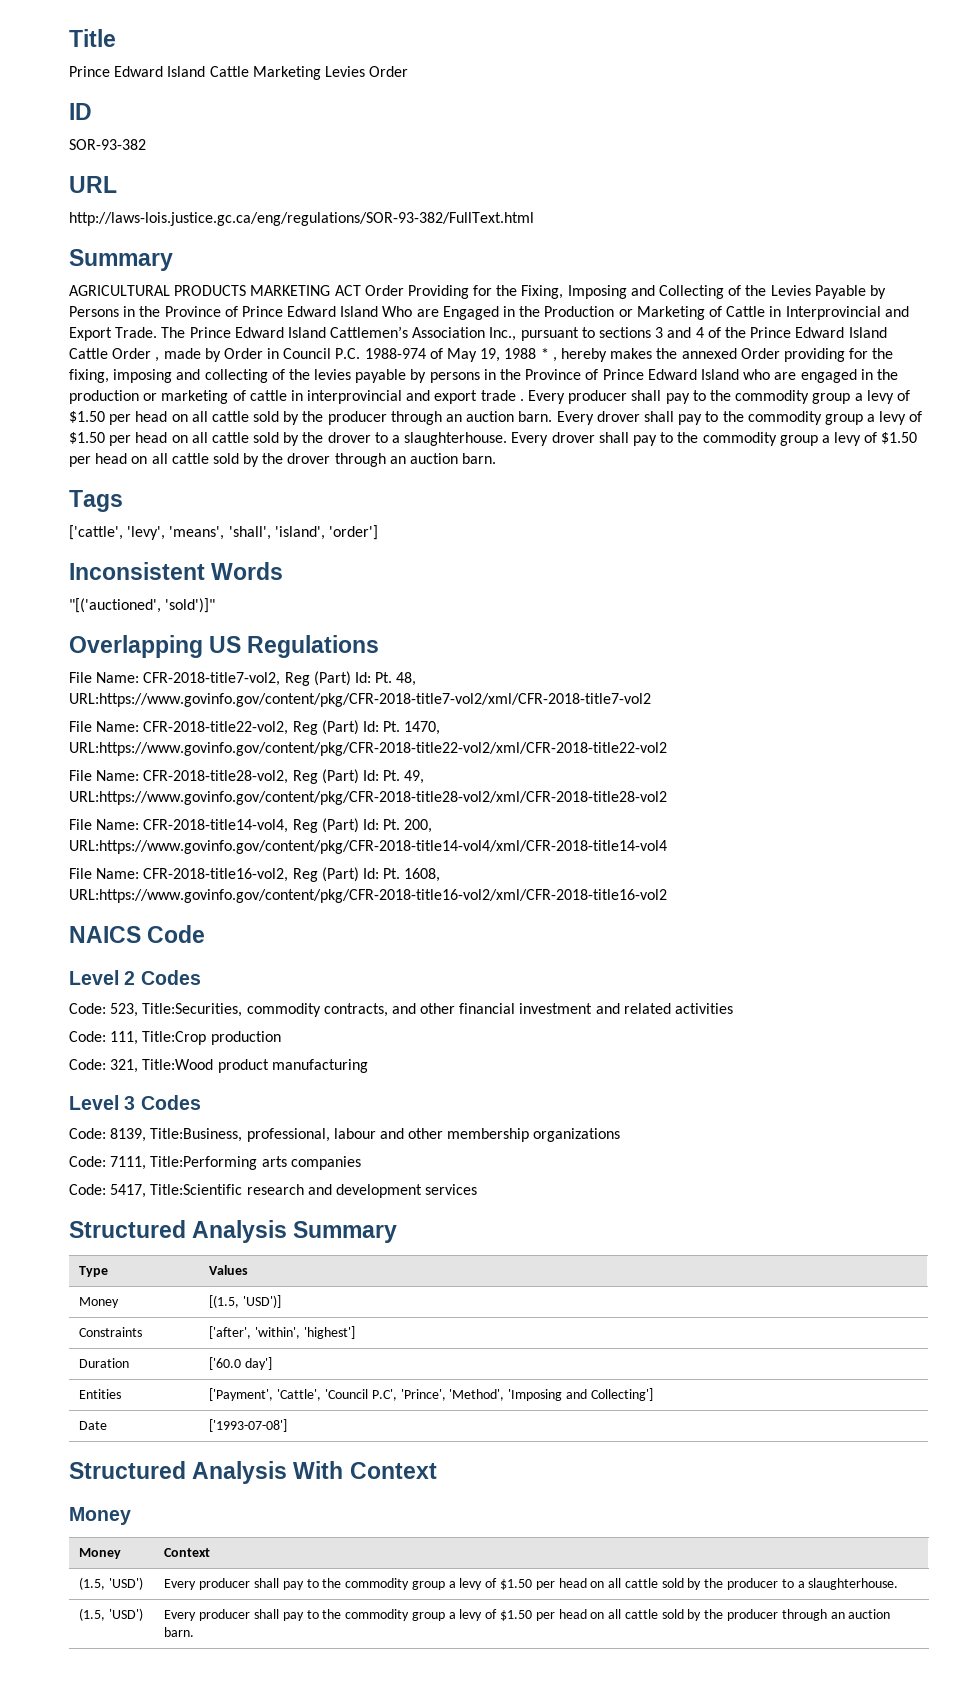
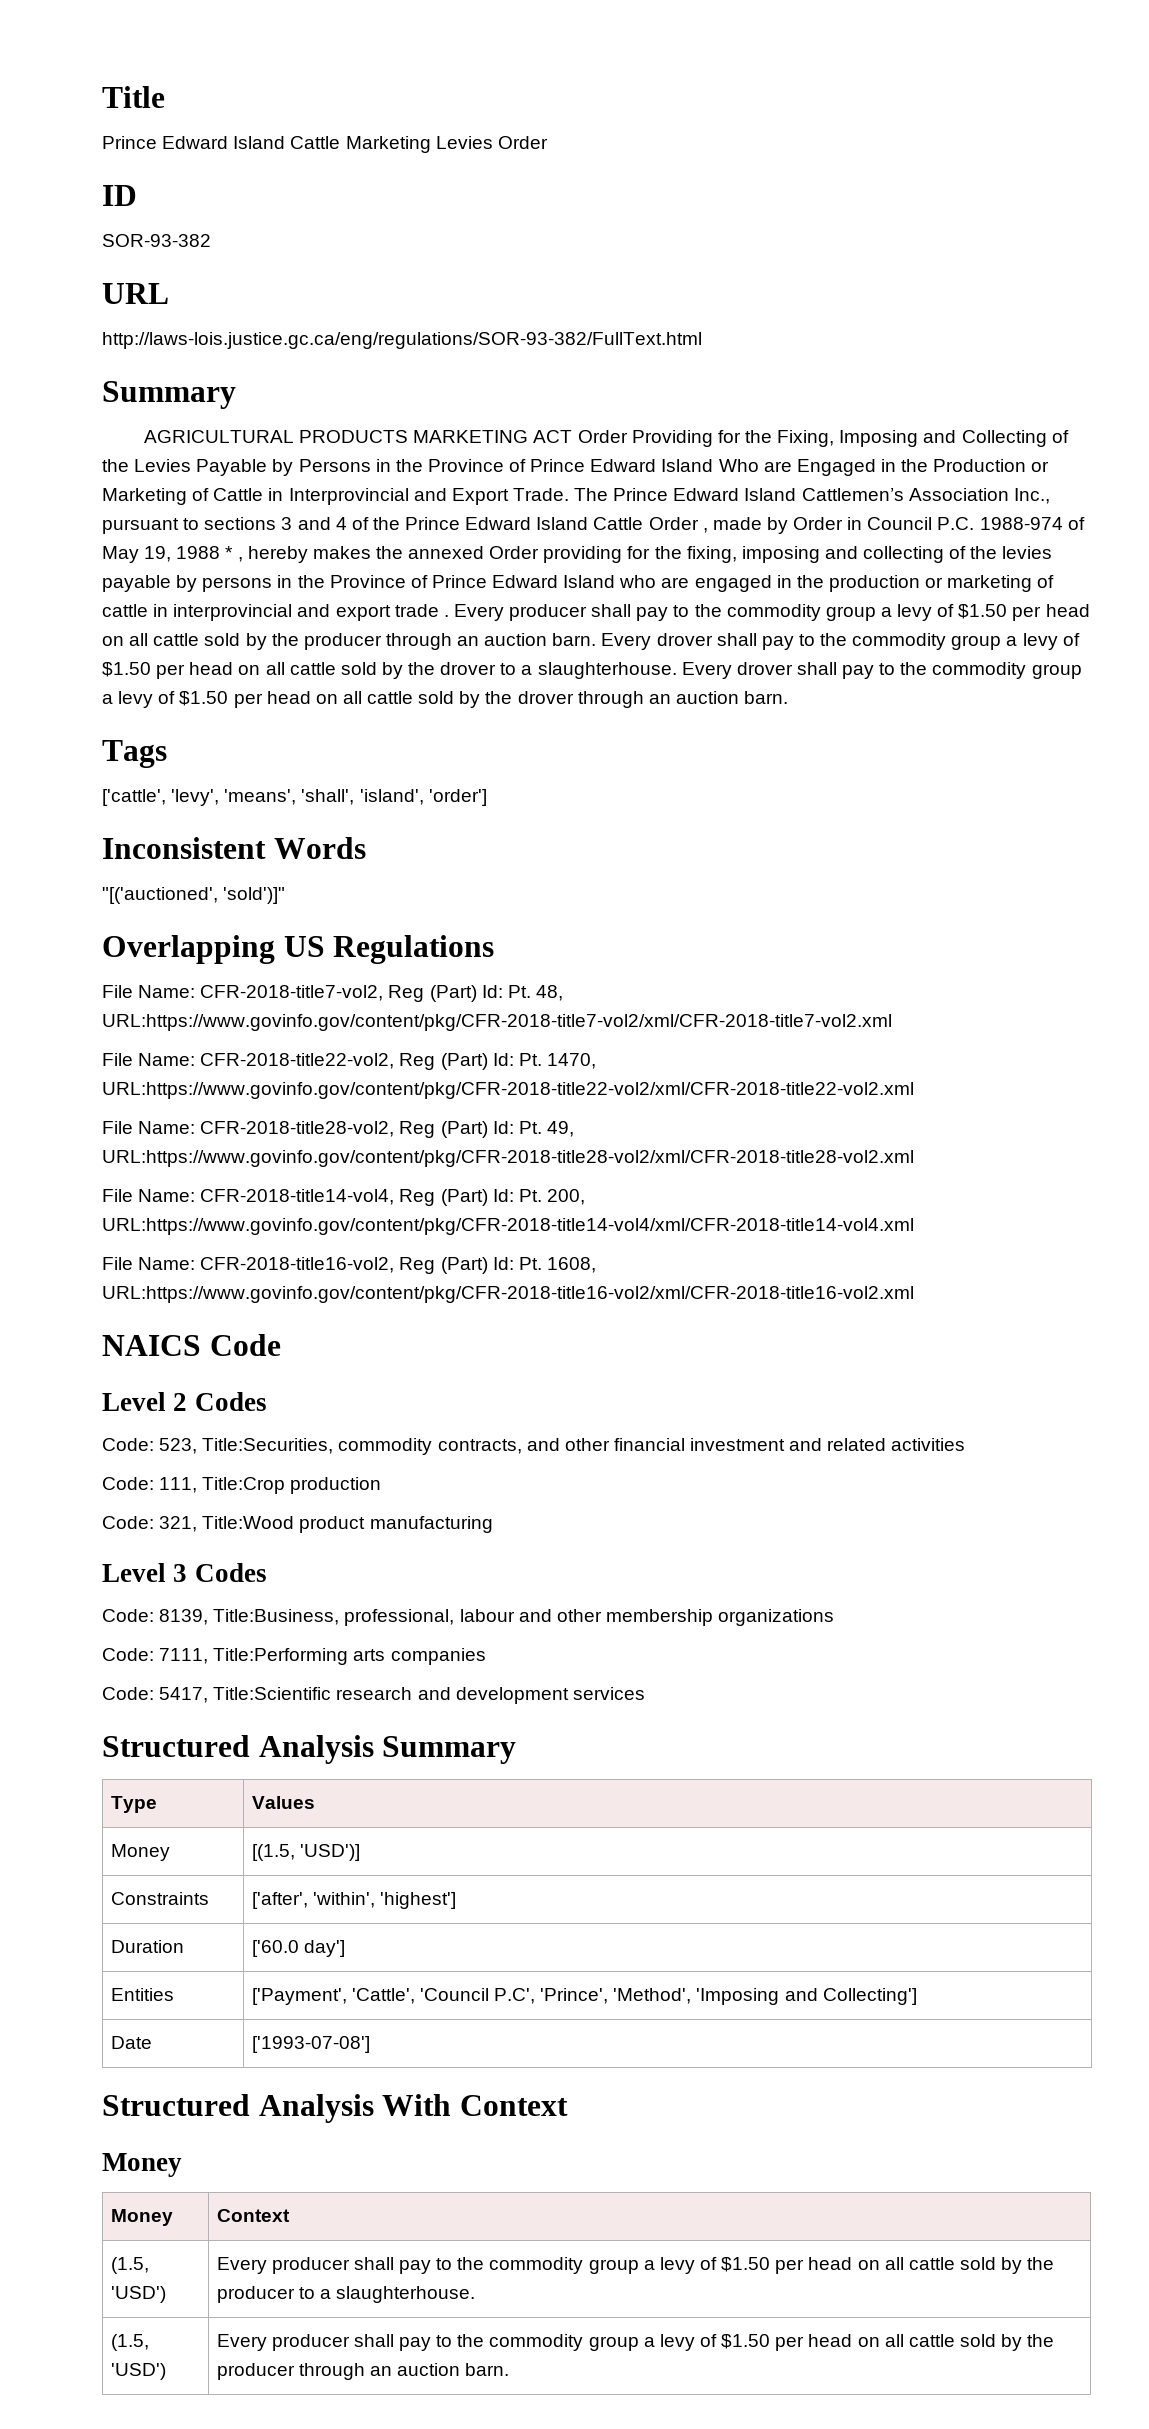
- File Name: CFR-2018-title7-vol2, Reg (Part) Id: Pt. 48, URL:https://www.govinfo.gov/content/pkg/CFR-2018-title7-vol2/xml/CFR-2018-title7-vol2
+ File Name: CFR-2018-title7-vol2, Reg (Part) Id: Pt. 48, URL:https://www.govinfo.gov/content/pkg/CFR-2018-title7-vol2/xml/CFR-2018-title7-vol2.xml
- File Name: CFR-2018-title22-vol2, Reg (Part) Id: Pt. 1470, URL:https://www.govinfo.gov/content/pkg/CFR-2018-title22-vol2/xml/CFR-2018-title22-vol2
+ File Name: CFR-2018-title22-vol2, Reg (Part) Id: Pt. 1470, URL:https://www.govinfo.gov/content/pkg/CFR-2018-title22-vol2/xml/CFR-2018-title22-vol2.xml
- File Name: CFR-2018-title28-vol2, Reg (Part) Id: Pt. 49, URL:https://www.govinfo.gov/content/pkg/CFR-2018-title28-vol2/xml/CFR-2018-title28-vol2
+ File Name: CFR-2018-title28-vol2, Reg (Part) Id: Pt. 49, URL:https://www.govinfo.gov/content/pkg/CFR-2018-title28-vol2/xml/CFR-2018-title28-vol2.xml
- File Name: CFR-2018-title14-vol4, Reg (Part) Id: Pt. 200, URL:https://www.govinfo.gov/content/pkg/CFR-2018-title14-vol4/xml/CFR-2018-title14-vol4
+ File Name: CFR-2018-title14-vol4, Reg (Part) Id: Pt. 200, URL:https://www.govinfo.gov/content/pkg/CFR-2018-title14-vol4/xml/CFR-2018-title14-vol4.xml
- File Name: CFR-2018-title16-vol2, Reg (Part) Id: Pt. 1608, URL:https://www.govinfo.gov/content/pkg/CFR-2018-title16-vol2/xml/CFR-2018-title16-vol2
+ File Name: CFR-2018-title16-vol2, Reg (Part) Id: Pt. 1608, URL:https://www.govinfo.gov/content/pkg/CFR-2018-title16-vol2/xml/CFR-2018-title16-vol2.xml

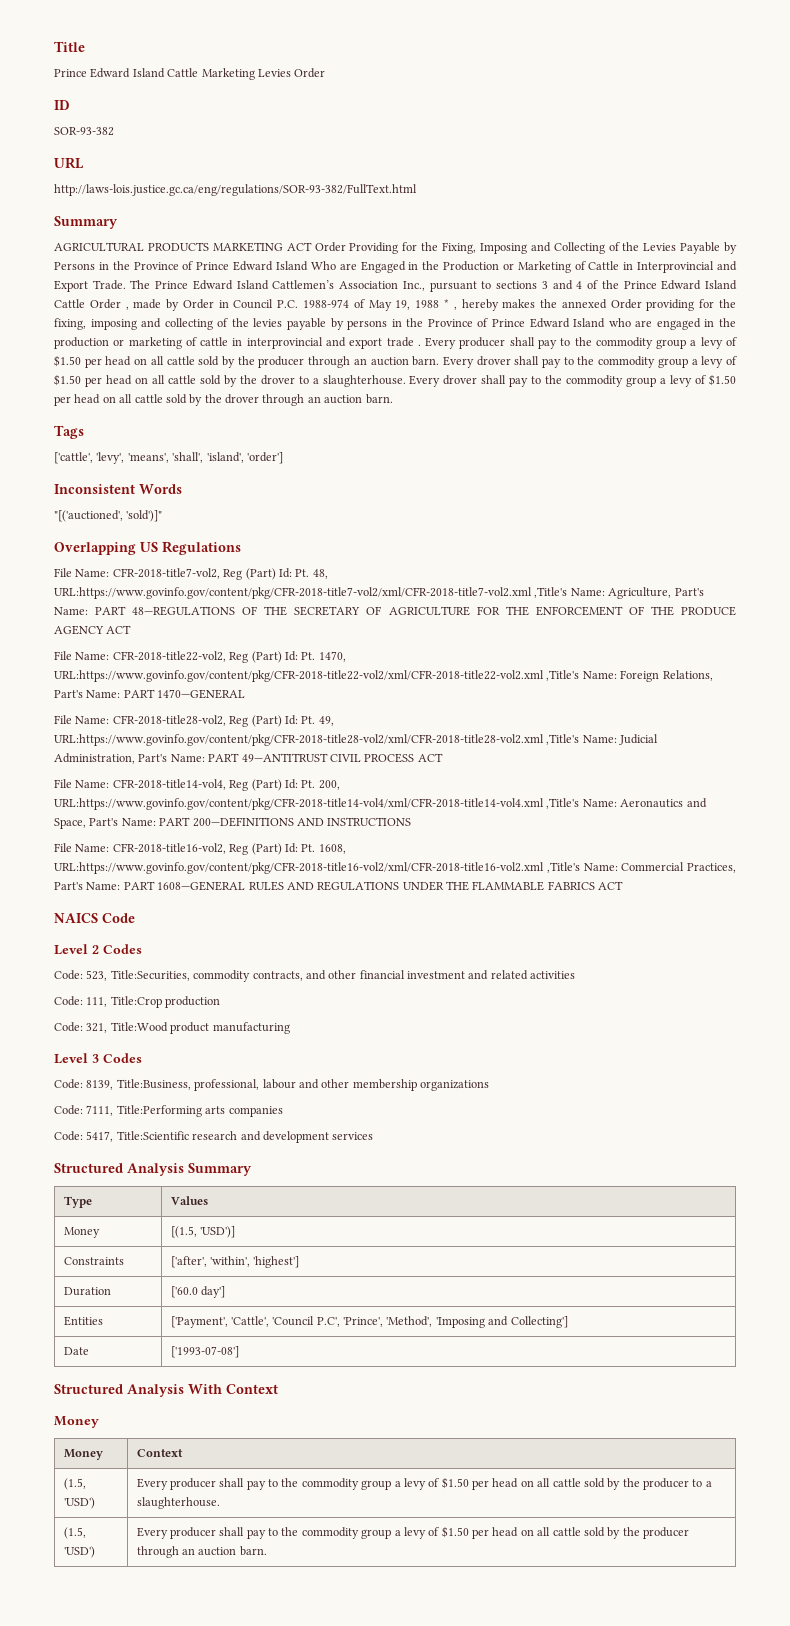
- File Name: CFR-2018-title7-vol2, Reg (Part) Id: Pt. 48, URL:https://www.govinfo.gov/content/pkg/CFR-2018-title7-vol2/xml/CFR-2018-title7-vol2.xml
+ File Name: CFR-2018-title7-vol2, Reg (Part) Id: Pt. 48, URL:https://www.govinfo.gov/content/pkg/CFR-2018-title7-vol2/xml/CFR-2018-title7-vol2.xml ,Title's Name: Agriculture, Part's Name: PART 48—REGULATIONS OF THE SECRETARY OF AGRICULTURE FOR THE ENFORCEMENT OF THE PRODUCE AGENCY ACT
- File Name: CFR-2018-title22-vol2, Reg (Part) Id: Pt. 1470, URL:https://www.govinfo.gov/content/pkg/CFR-2018-title22-vol2/xml/CFR-2018-title22-vol2.xml
+ File Name: CFR-2018-title22-vol2, Reg (Part) Id: Pt. 1470, URL:https://www.govinfo.gov/content/pkg/CFR-2018-title22-vol2/xml/CFR-2018-title22-vol2.xml ,Title's Name: Foreign Relations, Part's Name: PART 1470—GENERAL
- File Name: CFR-2018-title28-vol2, Reg (Part) Id: Pt. 49, URL:https://www.govinfo.gov/content/pkg/CFR-2018-title28-vol2/xml/CFR-2018-title28-vol2.xml
+ File Name: CFR-2018-title28-vol2, Reg (Part) Id: Pt. 49, URL:https://www.govinfo.gov/content/pkg/CFR-2018-title28-vol2/xml/CFR-2018-title28-vol2.xml ,Title's Name: Judicial Administration, Part's Name: PART 49—ANTITRUST CIVIL PROCESS ACT
- File Name: CFR-2018-title14-vol4, Reg (Part) Id: Pt. 200, URL:https://www.govinfo.gov/content/pkg/CFR-2018-title14-vol4/xml/CFR-2018-title14-vol4.xml
+ File Name: CFR-2018-title14-vol4, Reg (Part) Id: Pt. 200, URL:https://www.govinfo.gov/content/pkg/CFR-2018-title14-vol4/xml/CFR-2018-title14-vol4.xml ,Title's Name: Aeronautics and Space, Part's Name: PART 200—DEFINITIONS AND INSTRUCTIONS
- File Name: CFR-2018-title16-vol2, Reg (Part) Id: Pt. 1608, URL:https://www.govinfo.gov/content/pkg/CFR-2018-title16-vol2/xml/CFR-2018-title16-vol2.xml
+ File Name: CFR-2018-title16-vol2, Reg (Part) Id: Pt. 1608, URL:https://www.govinfo.gov/content/pkg/CFR-2018-title16-vol2/xml/CFR-2018-title16-vol2.xml ,Title's Name: Commercial Practices, Part's Name: PART 1608—GENERAL RULES AND REGULATIONS UNDER THE FLAMMABLE FABRICS ACT

